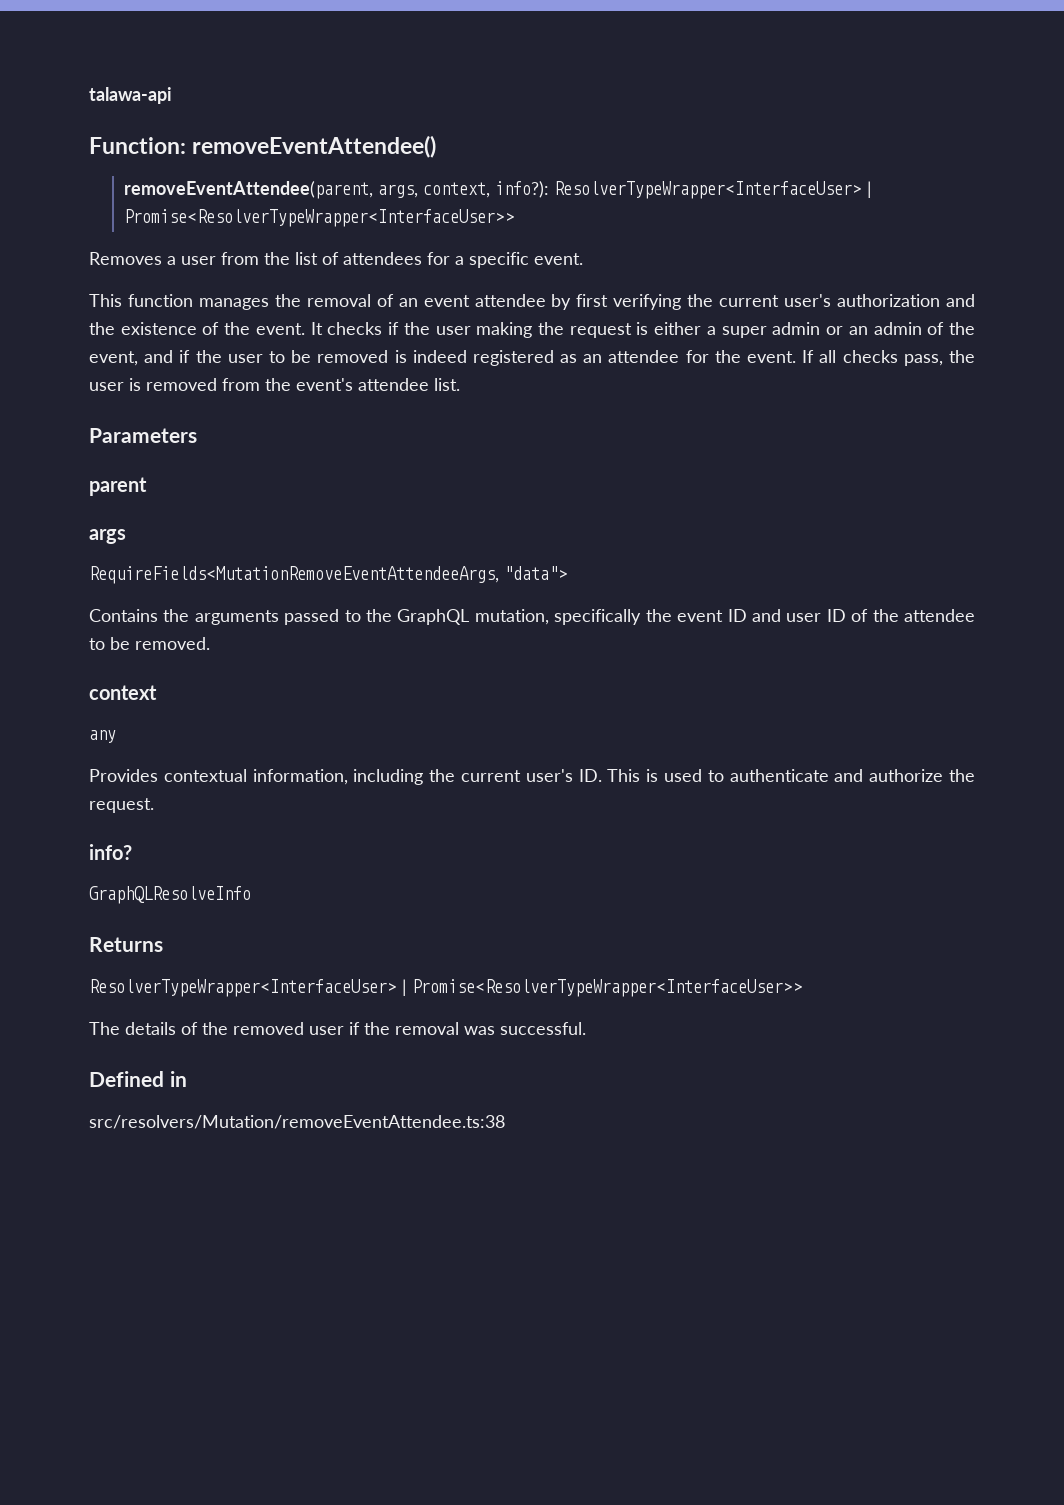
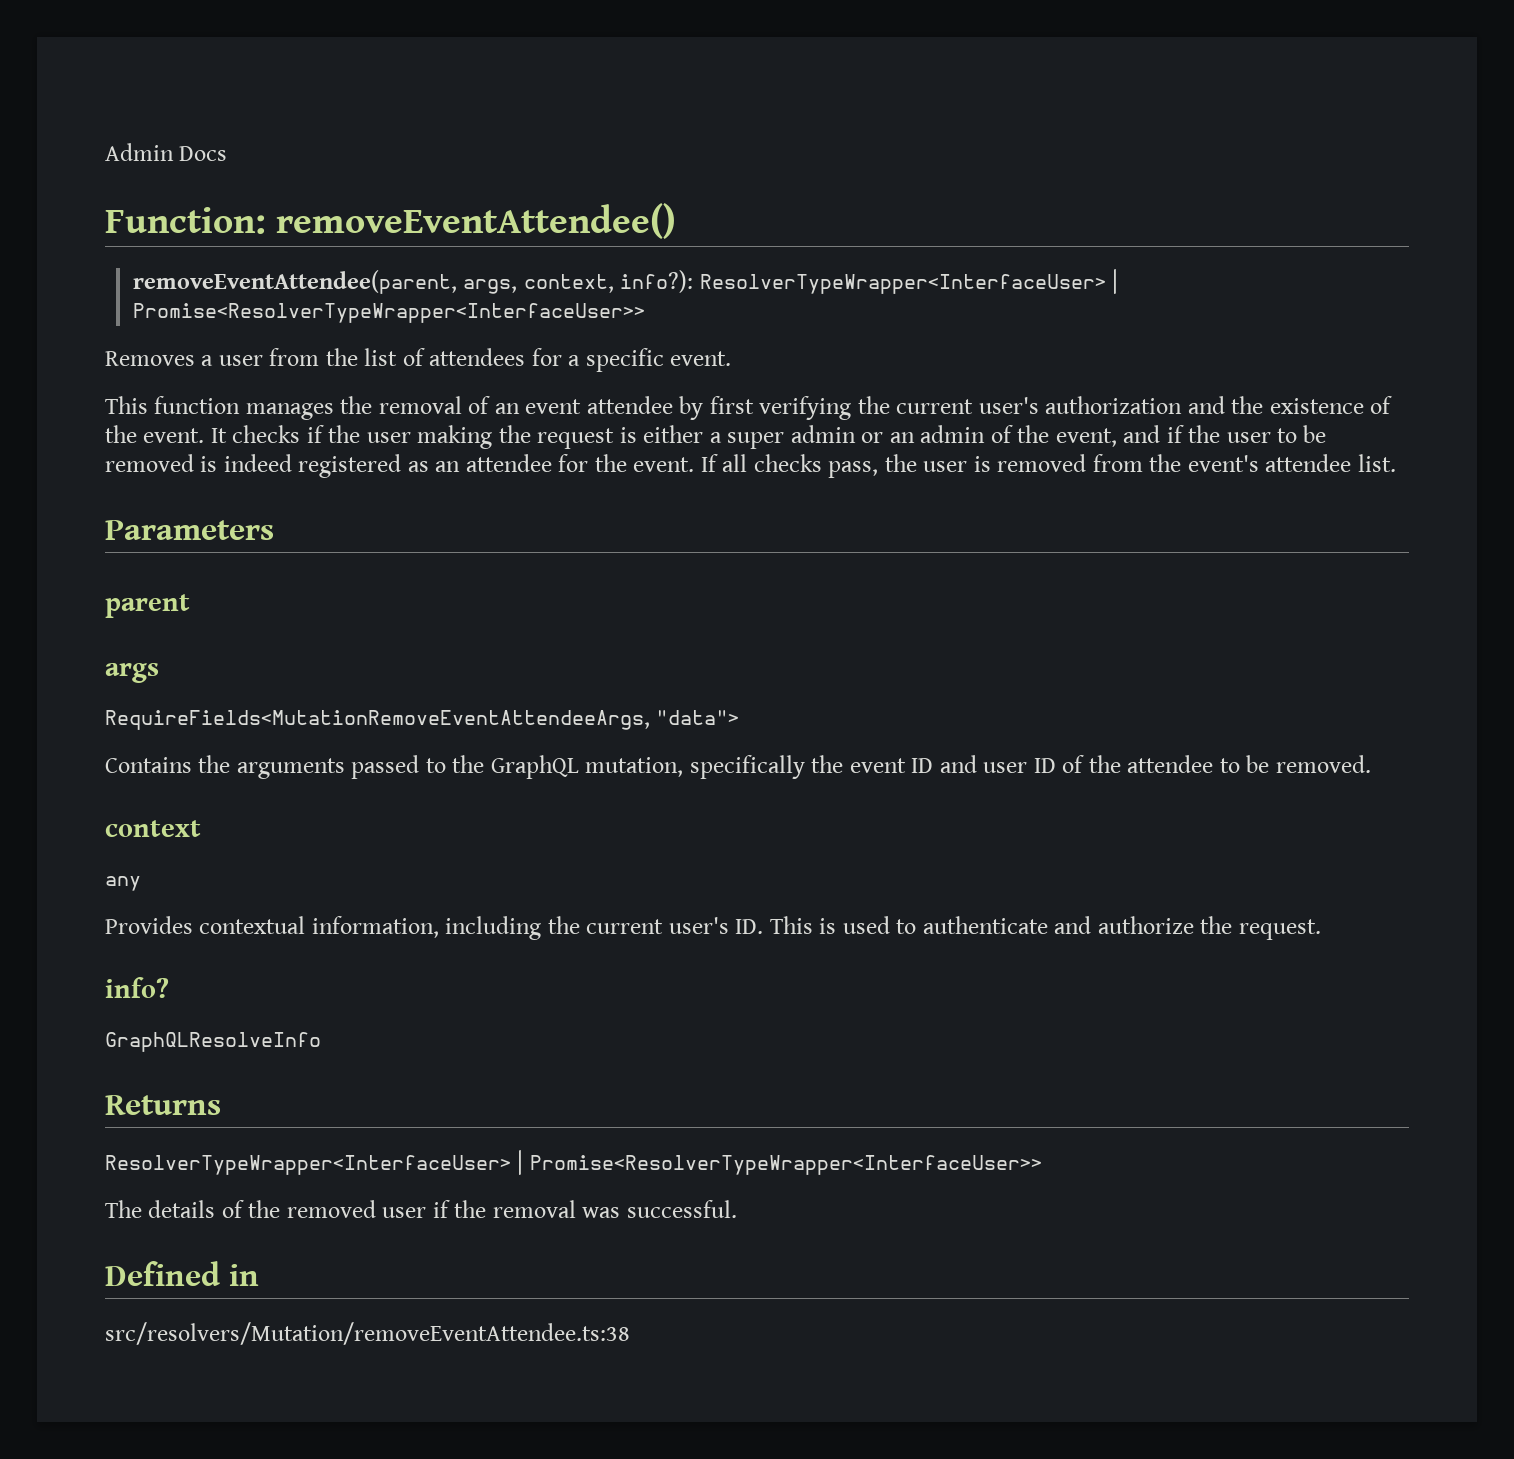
- talawa-api
+ Admin Docs

